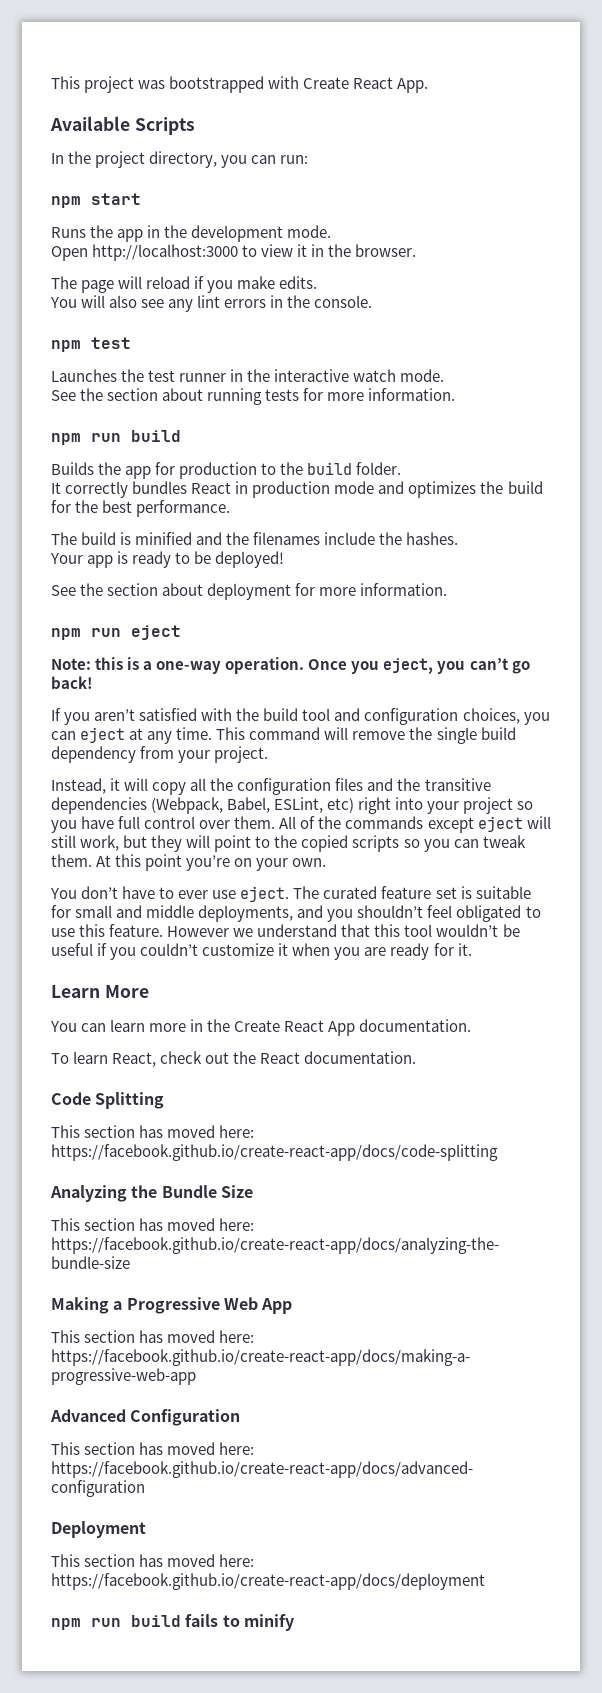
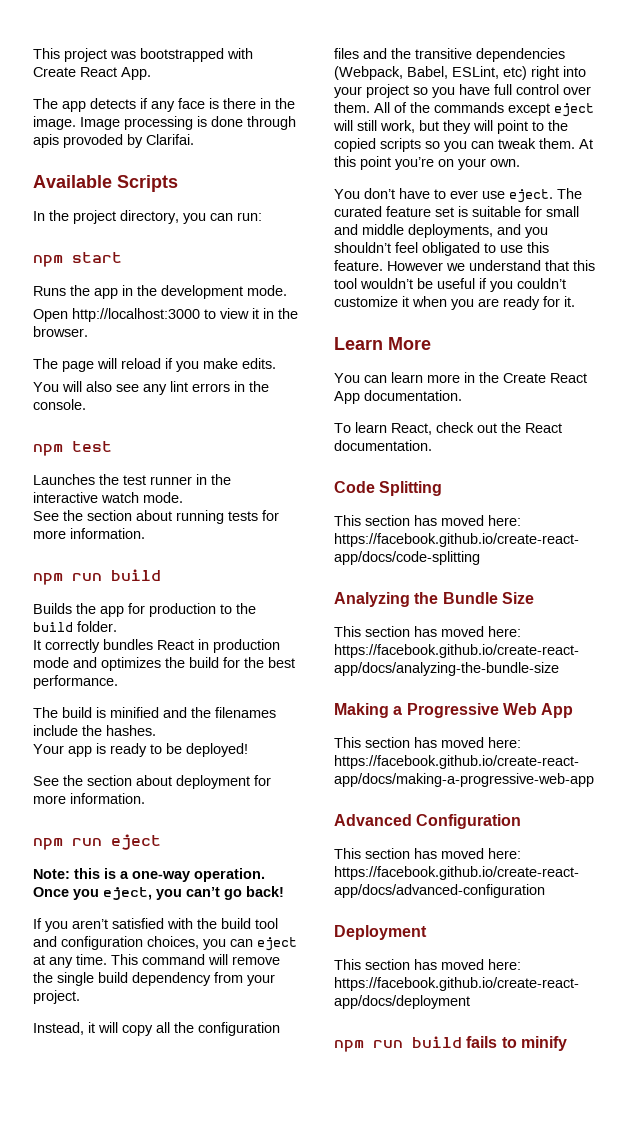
+ The app detects if any face is there in the image. Image processing is done through apis provoded by Clarifai.

